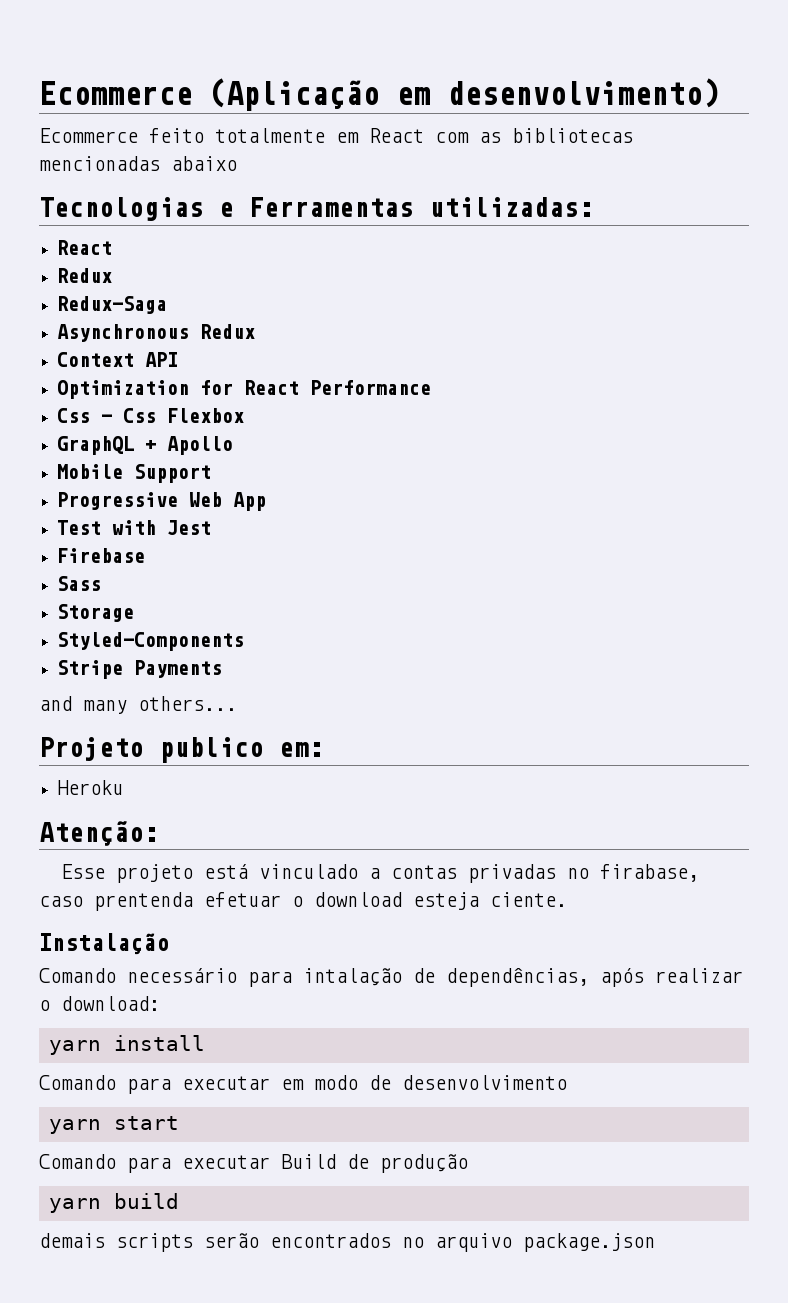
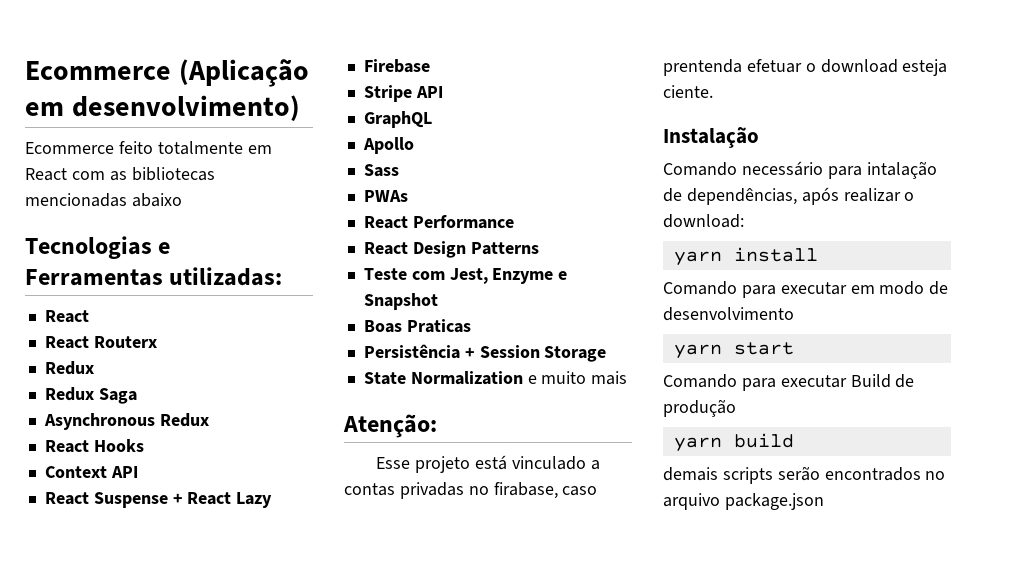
  Tecnologias e Ferramentas utilizadas:
  React
+ React Routerx
  Redux
- Redux-Saga
+ Redux Saga
+ React Hooks
- Optimization for React Performance
- Css - Css Flexbox
- GraphQL + Apollo
- Mobile Support
- Progressive Web App
- Test with Jest
+ React Suspense + React Lazy
  Firebase
+ Stripe API
+ GraphQL
+ Apollo
  Sass
- Storage
- Styled-Components
- Stripe Payments
- and many others...
- Projeto publico em:
- Heroku
+ PWAs
+ React Performance
+ React Design Patterns
+ Teste com Jest, Enzyme e Snapshot
+ Boas Praticas
+ Persistência + Session Storage
+ State Normalization e muito mais

